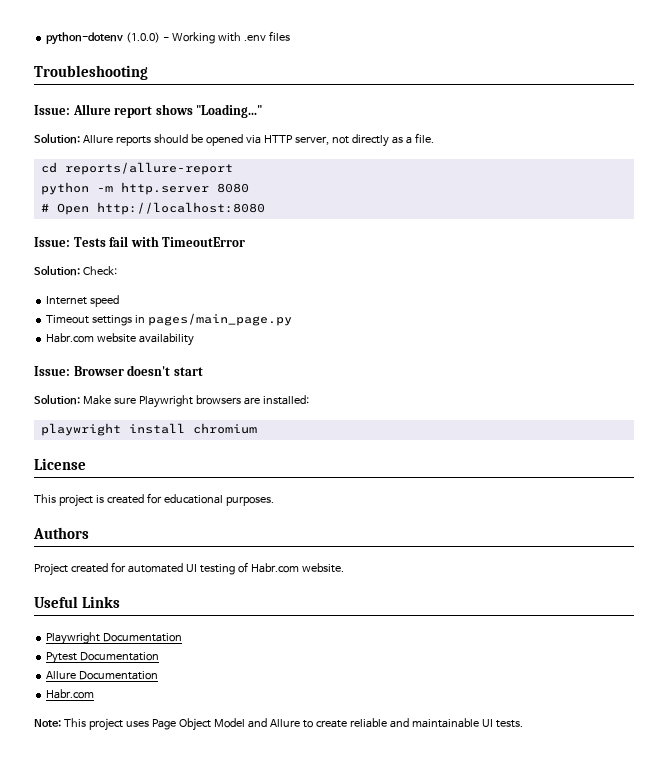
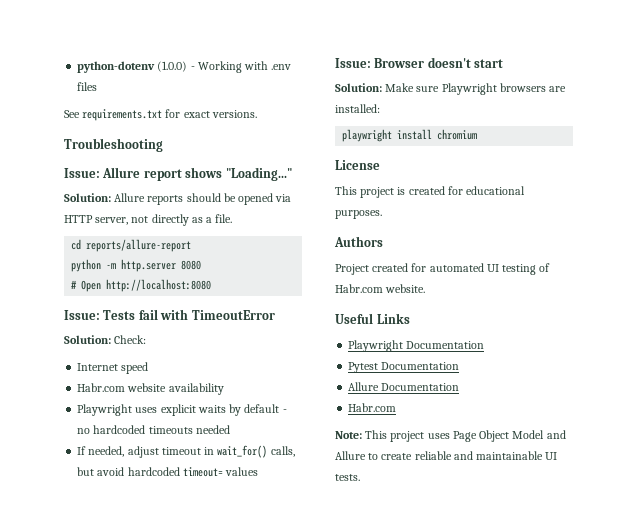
+ See requirements.txt for exact versions.
- Timeout settings in pages/main_page.py
+ Playwright uses explicit waits by default - no hardcoded timeouts needed
+ If needed, adjust timeout in wait_for() calls, but avoid hardcoded timeout= values

